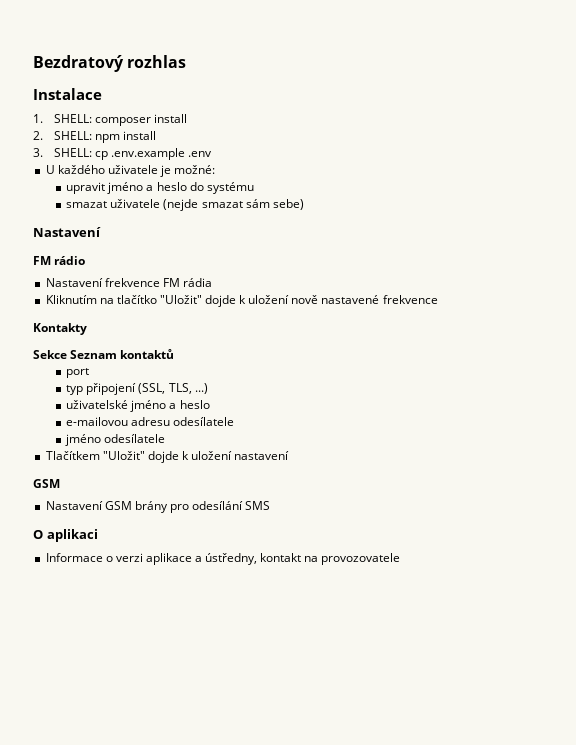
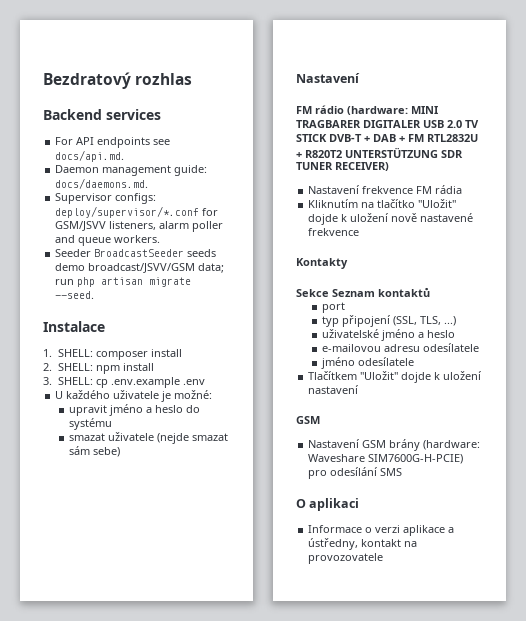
+ Backend services
+ For API endpoints see docs/api.md.
+ Daemon management guide: docs/daemons.md.
+ Supervisor configs: deploy/supervisor/*.conf for GSM/JSVV listeners, alarm poller and queue workers.
+ Seeder BroadcastSeeder seeds demo broadcast/JSVV/GSM data; run php artisan migrate --seed.
- FM rádio
+ FM rádio (hardware: MINI TRAGBARER DIGITALER USB 2.0 TV STICK DVB-T + DAB + FM RTL2832U + R820T2 UNTERSTÜTZUNG SDR TUNER RECEIVER)
- Nastavení GSM brány pro odesílání SMS
+ Nastavení GSM brány (hardware: Waveshare SIM7600G-H-PCIE) pro odesílání SMS

